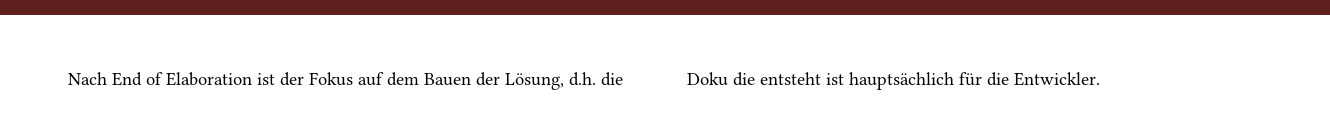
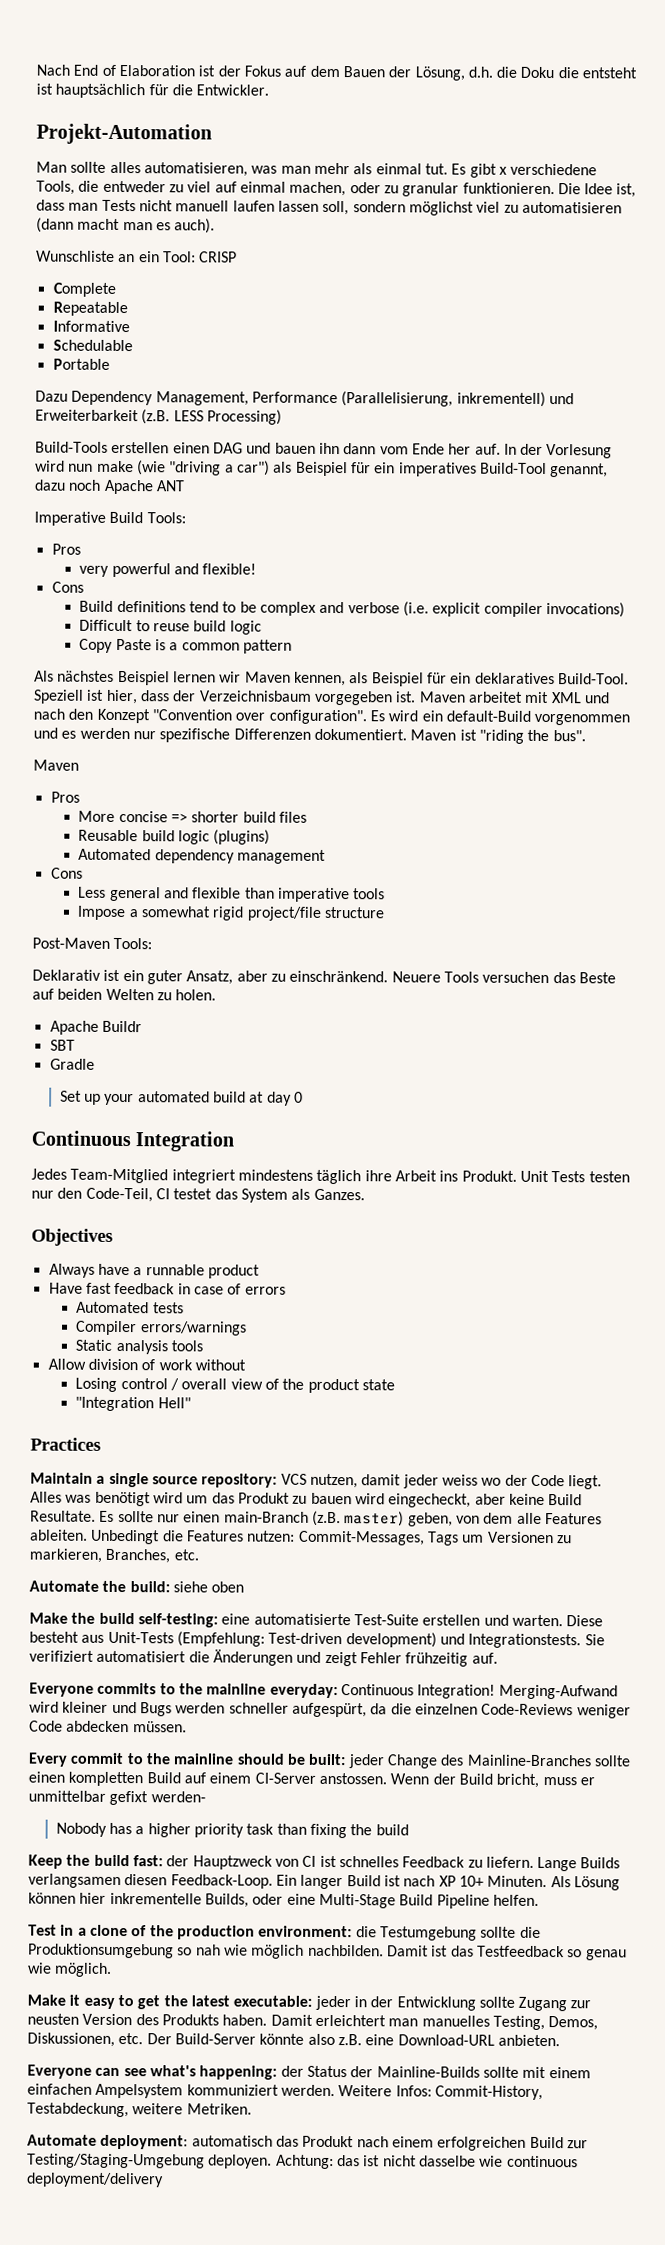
+ Projekt-Automation
+ Man sollte alles automatisieren, was man mehr als einmal tut. Es gibt x verschiedene Tools, die entweder zu viel auf einmal machen, oder zu granular funktionieren. Die Idee ist, dass man Tests nicht manuell laufen lassen soll, sondern möglichst viel zu automatisieren (dann macht man es auch).
+ Wunschliste an ein Tool: CRISP
+ Complete
+ Repeatable
+ Informative
+ Schedulable
+ Portable
+ Dazu Dependency Management, Performance (Parallelisierung, inkrementell) und Erweiterbarkeit (z.B. LESS Processing)
+ Build-Tools erstellen einen DAG und bauen ihn dann vom Ende her auf. In der Vorlesung wird nun make (wie "driving a car") als Beispiel für ein imperatives Build-Tool genannt, dazu noch Apache ANT
+ Imperative Build Tools:
+ Pros
+ very powerful and flexible!
+ Cons
+ Build definitions tend to be complex and verbose (i.e. explicit compiler invocations)
+ Difficult to reuse build logic
+ Copy Paste is a common pattern
+ Als nächstes Beispiel lernen wir Maven kennen, als Beispiel für ein deklaratives Build-Tool. Speziell ist hier, dass der Verzeichnisbaum vorgegeben ist. Maven arbeitet mit XML und nach den Konzept "Convention over configuration". Es wird ein default-Build vorgenommen und es werden nur spezifische Differenzen dokumentiert. Maven ist "riding the bus".
+ Maven
+ Pros
+ More concise => shorter build files
+ Reusable build logic (plugins)
+ Automated dependency management
+ Cons
+ Less general and flexible than imperative tools
+ Impose a somewhat rigid project/file structure
+ Post-Maven Tools:
+ Deklarativ ist ein guter Ansatz, aber zu einschränkend. Neuere Tools versuchen das Beste auf beiden Welten zu holen.
+ Apache Buildr
+ SBT
+ Gradle
+ Set up your automated build at day 0
+ Continuous Integration
+ Jedes Team-Mitglied integriert mindestens täglich ihre Arbeit ins Produkt. Unit Tests testen nur den Code-Teil, CI testet das System als Ganzes.
+ Objectives
+ Always have a runnable product
+ Have fast feedback in case of errors
+ Automated tests
+ Compiler errors/warnings
+ Static analysis tools
+ Allow division of work without
+ Losing control / overall view of the product state
+ "Integration Hell"
+ Practices
+ Maintain a single source repository: VCS nutzen, damit jeder weiss wo der Code liegt. Alles was benötigt wird um das Produkt zu bauen wird eingecheckt, aber keine Build Resultate. Es sollte nur einen main-Branch (z.B. master) geben, von dem alle Features ableiten. Unbedingt die Features nutzen: Commit-Messages, Tags um Versionen zu markieren, Branches, etc.
+ Automate the build: siehe oben
+ Make the build self-testing: eine automatisierte Test-Suite erstellen und warten. Diese besteht aus Unit-Tests (Empfehlung: Test-driven development) und Integrationstests. Sie verifiziert automatisiert die Änderungen und zeigt Fehler frühzeitig auf.
+ Everyone commits to the mainline everyday: Continuous Integration! Merging-Aufwand wird kleiner und Bugs werden schneller aufgespürt, da die einzelnen Code-Reviews weniger Code abdecken müssen.
+ Every commit to the mainline should be built: jeder Change des Mainline-Branches sollte einen kompletten Build auf einem CI-Server anstossen. Wenn der Build bricht, muss er unmittelbar gefixt werden-
+ Nobody has a higher priority task than fixing the build
+ Keep the build fast: der Hauptzweck von CI ist schnelles Feedback zu liefern. Lange Builds verlangsamen diesen Feedback-Loop. Ein langer Build ist nach XP 10+ Minuten. Als Lösung können hier inkrementelle Builds, oder eine Multi-Stage Build Pipeline helfen.
+ Test in a clone of the production environment: die Testumgebung sollte die Produktionsumgebung so nah wie möglich nachbilden. Damit ist das Testfeedback so genau wie möglich.
+ Make it easy to get the latest executable: jeder in der Entwicklung sollte Zugang zur neusten Version des Produkts haben. Damit erleichtert man manuelles Testing, Demos, Diskussionen, etc. Der Build-Server könnte also z.B. eine Download-URL anbieten.
+ Everyone can see what's happening: der Status der Mainline-Builds sollte mit einem einfachen Ampelsystem kommuniziert werden. Weitere Infos: Commit-History, Testabdeckung, weitere Metriken.
+ Automate deployment: automatisch das Produkt nach einem erfolgreichen Build zur Testing/Staging-Umgebung deployen. Achtung: das ist nicht dasselbe wie continuous deployment/delivery

